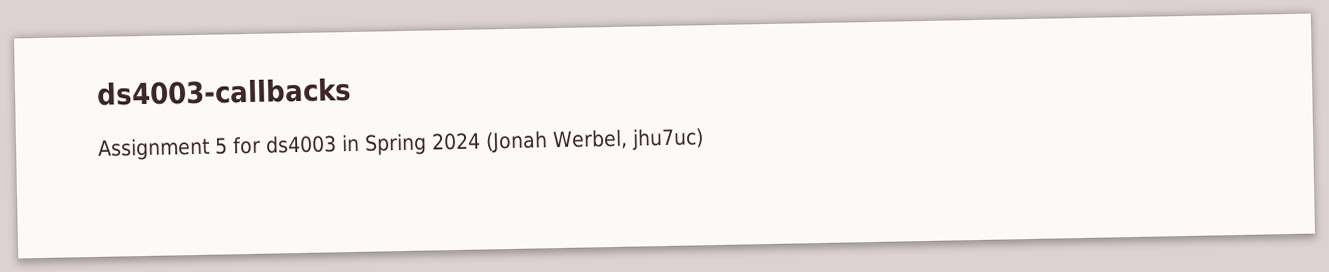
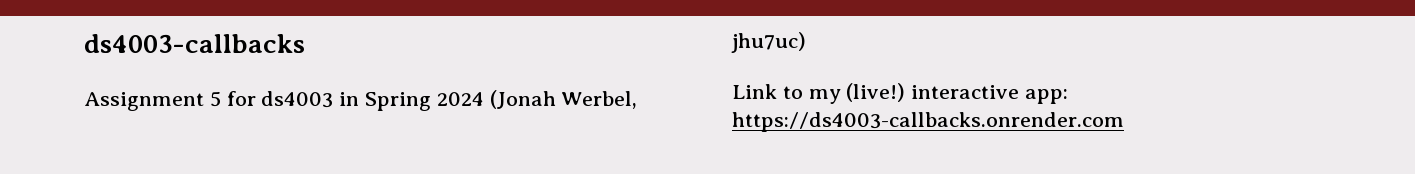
+ Link to my (live!) interactive app: https://ds4003-callbacks.onrender.com

